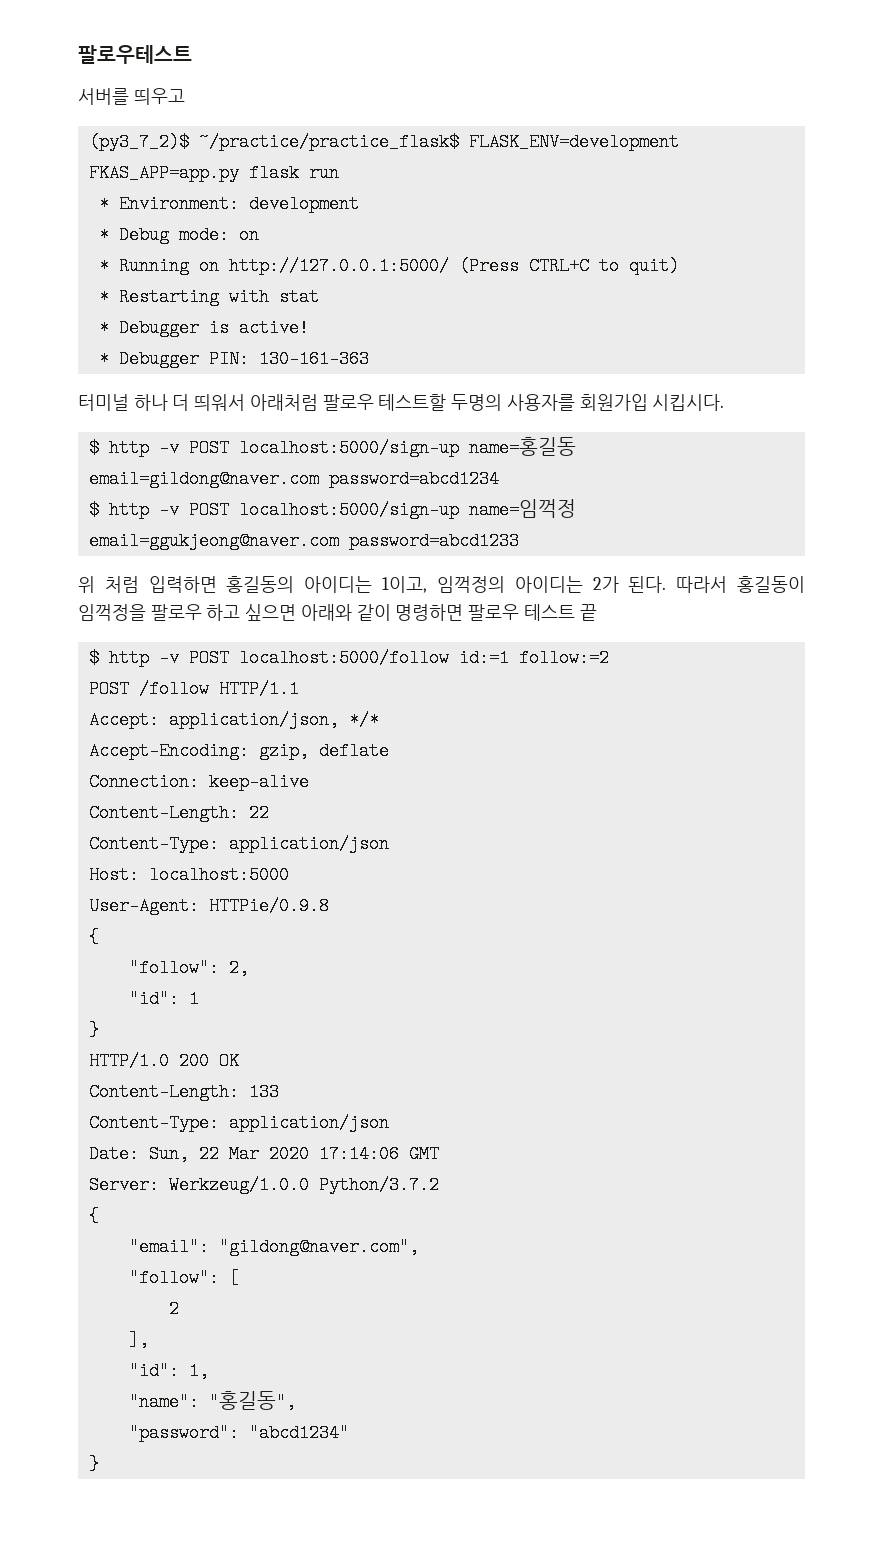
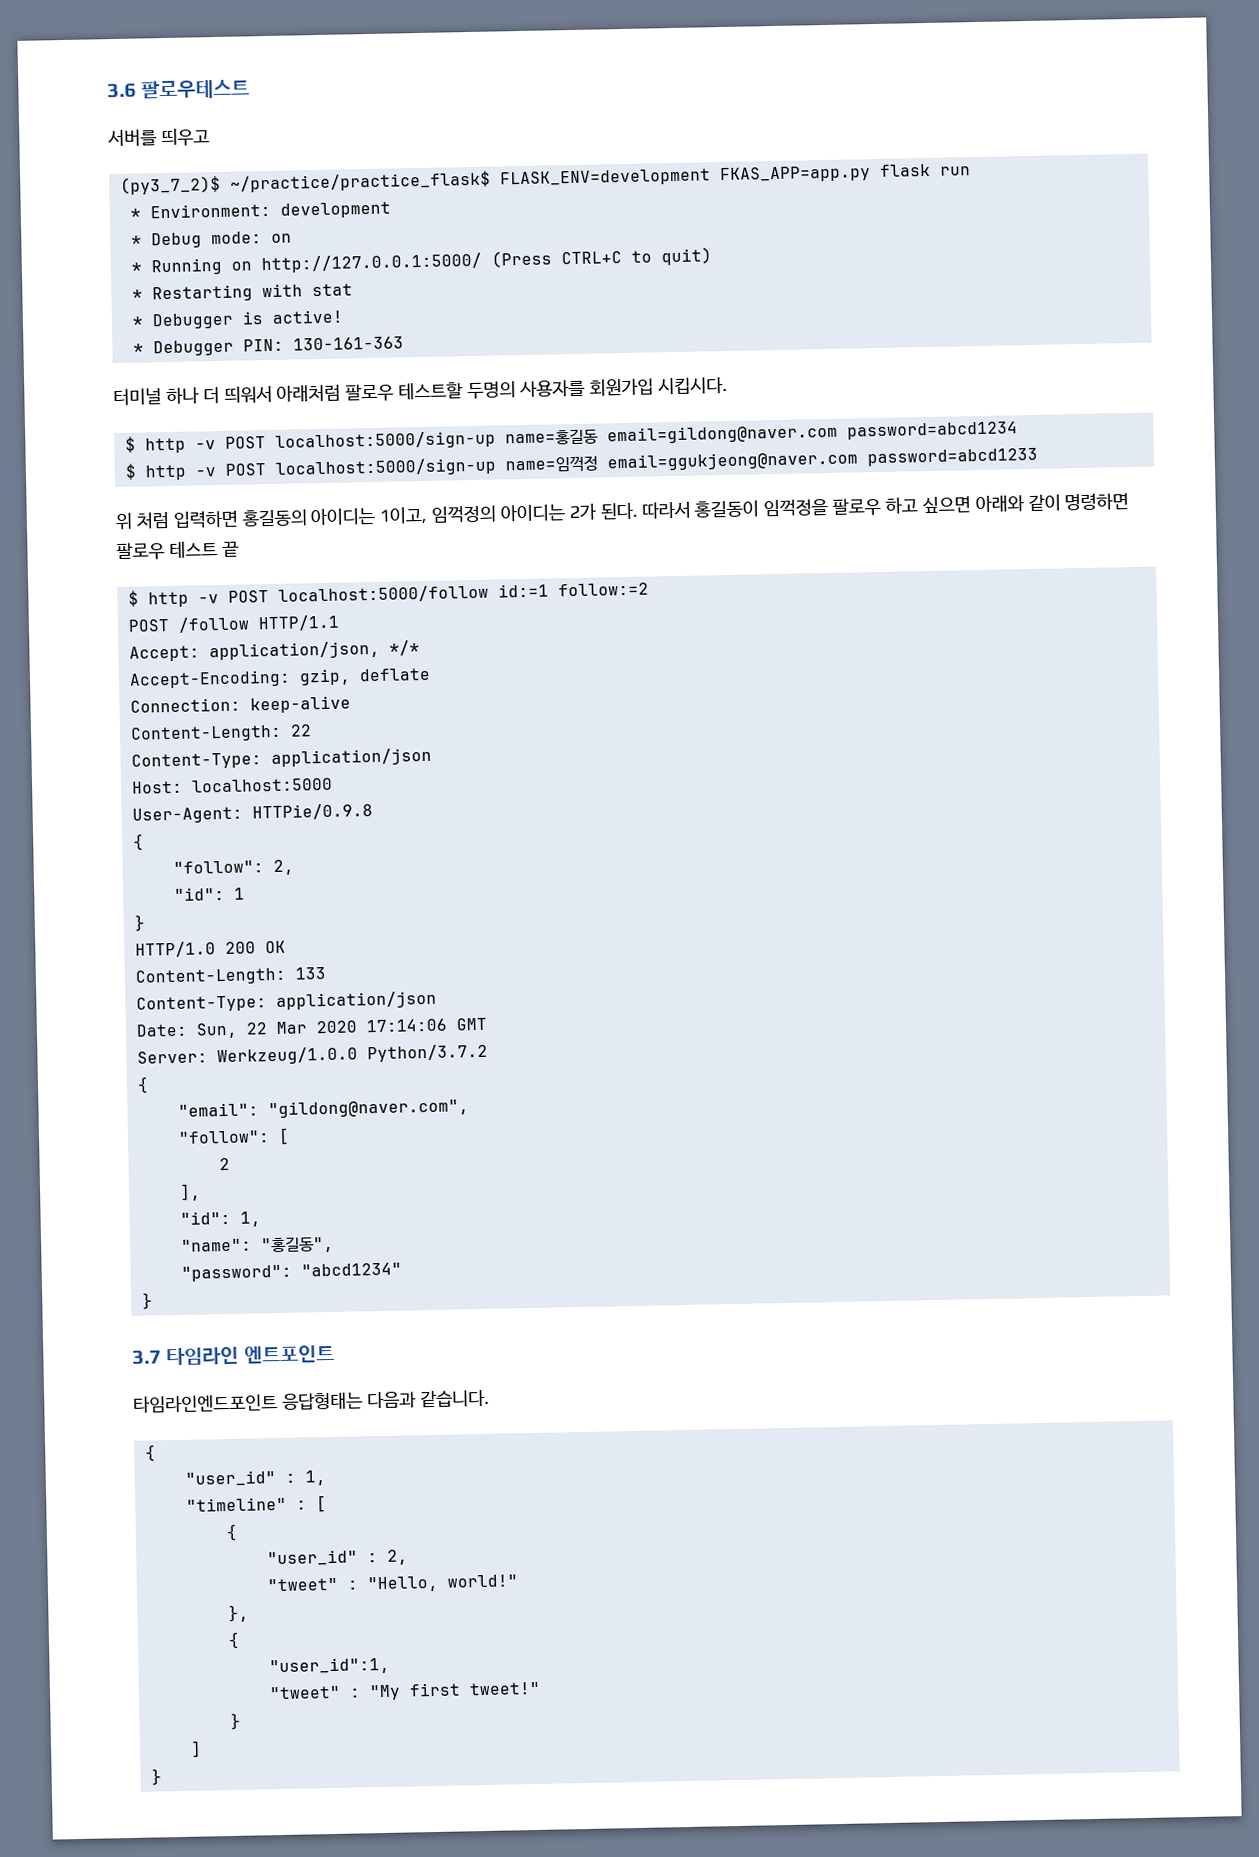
- 팔로우테스트
+ 3.6 팔로우테스트
+ 3.7 타임라인 엔트포인트
+ 타임라인엔드포인트 응답형태는 다음과 같습니다.
+ {
+ "user_id" : 1,
+ "timeline" : [
+ {
+ "user_id" : 2,
+ "tweet" : "Hello, world!"
+ },
+ {
+ "user_id":1,
+ "tweet" : "My first tweet!"
+ }
+ ]
+ }

